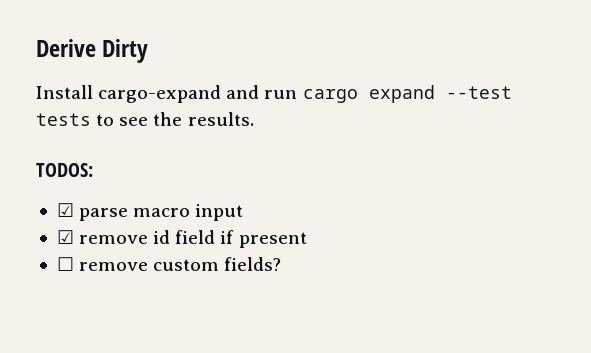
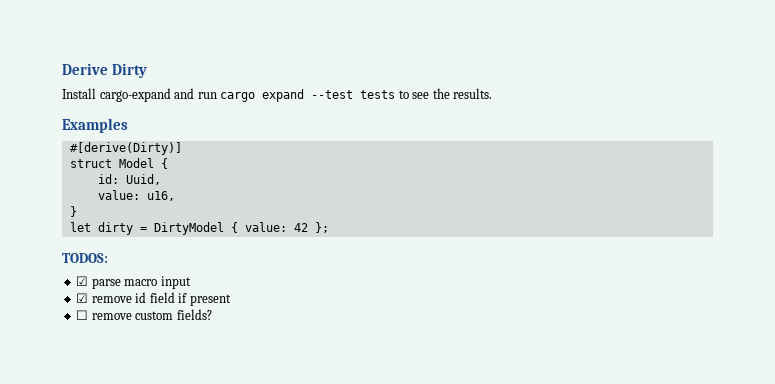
+ Examples
+ #[derive(Dirty)]
+ struct Model {
+ id: Uuid,
+ value: u16,
+ }
+ let dirty = DirtyModel { value: 42 };

